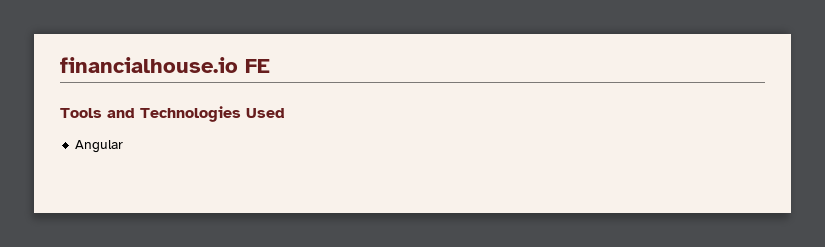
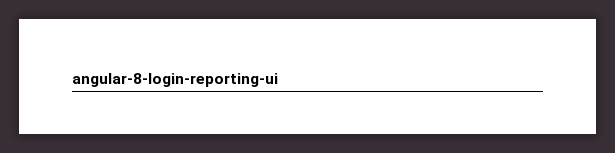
- financialhouse.io FE
- Tools and Technologies Used
- Angular
+ angular-8-login-reporting-ui

